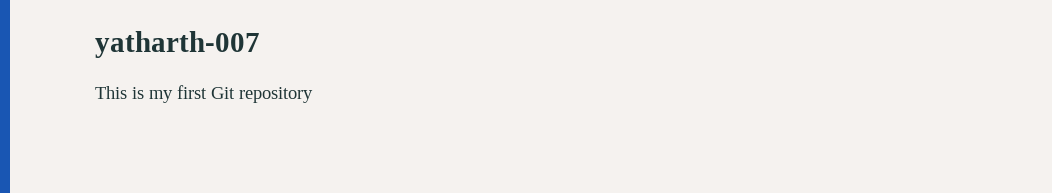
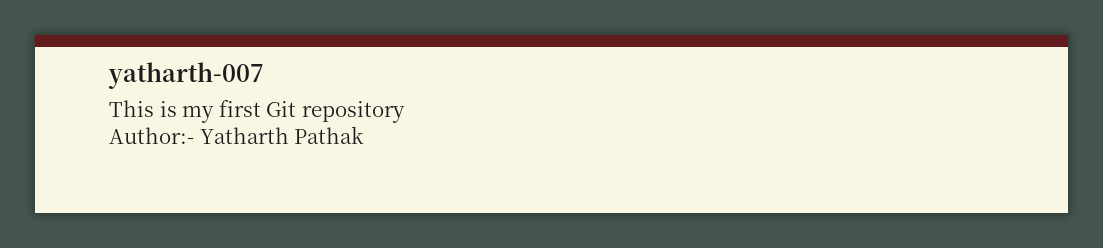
+ Author:- Yatharth Pathak

